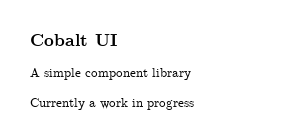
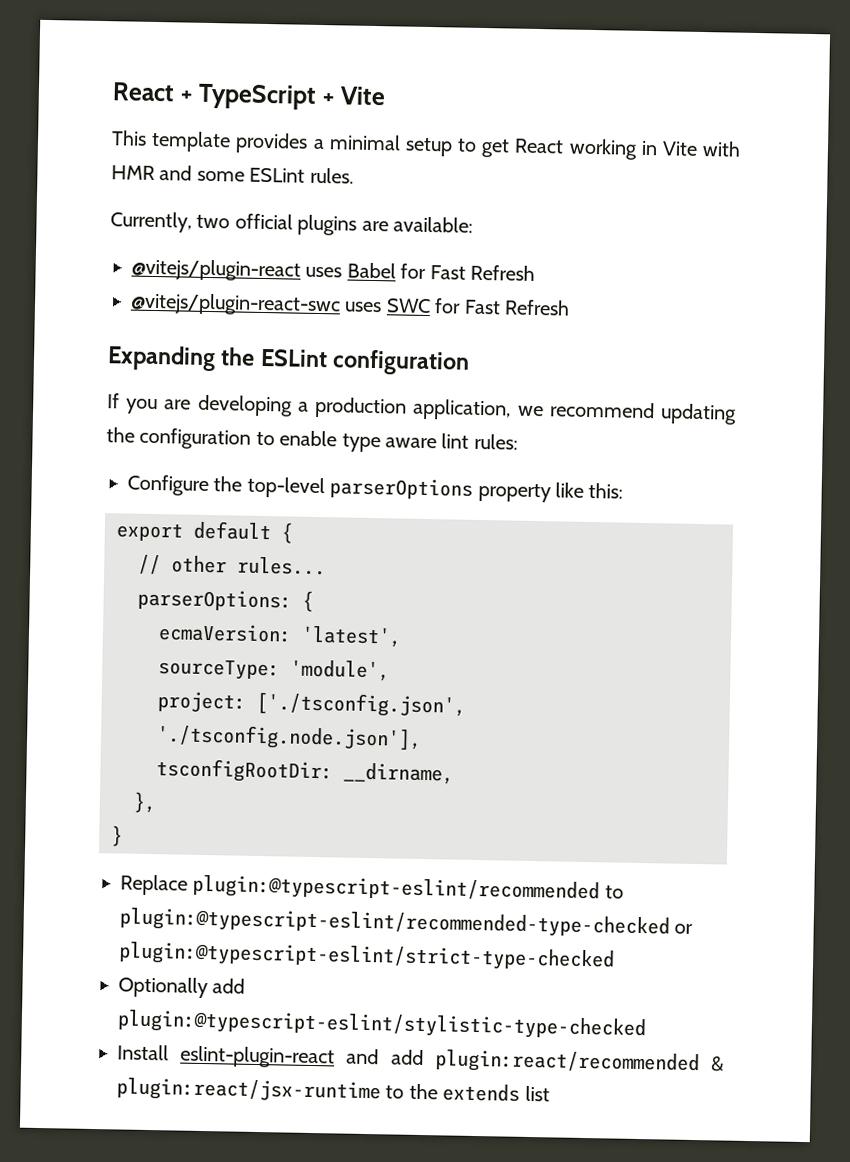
- Cobalt UI
- A simple component library
- Currently a work in progress
+ React + TypeScript + Vite
+ This template provides a minimal setup to get React working in Vite with HMR and some ESLint rules.
+ Currently, two official plugins are available:
+ @vitejs/plugin-react uses Babel for Fast Refresh
+ @vitejs/plugin-react-swc uses SWC for Fast Refresh
+ Expanding the ESLint configuration
+ If you are developing a production application, we recommend updating the configuration to enable type aware lint rules:
+ Configure the top-level parserOptions property like this:
+ export default {
+ // other rules...
+ parserOptions: {
+ ecmaVersion: 'latest',
+ sourceType: 'module',
+ project: ['./tsconfig.json', './tsconfig.node.json'],
+ tsconfigRootDir: __dirname,
+ },
+ }
+ Replace plugin:@typescript-eslint/recommended to plugin:@typescript-eslint/recommended-type-checked or plugin:@typescript-eslint/strict-type-checked
+ Optionally add plugin:@typescript-eslint/stylistic-type-checked
+ Install eslint-plugin-react and add plugin:react/recommended & plugin:react/jsx-runtime to the extends list

